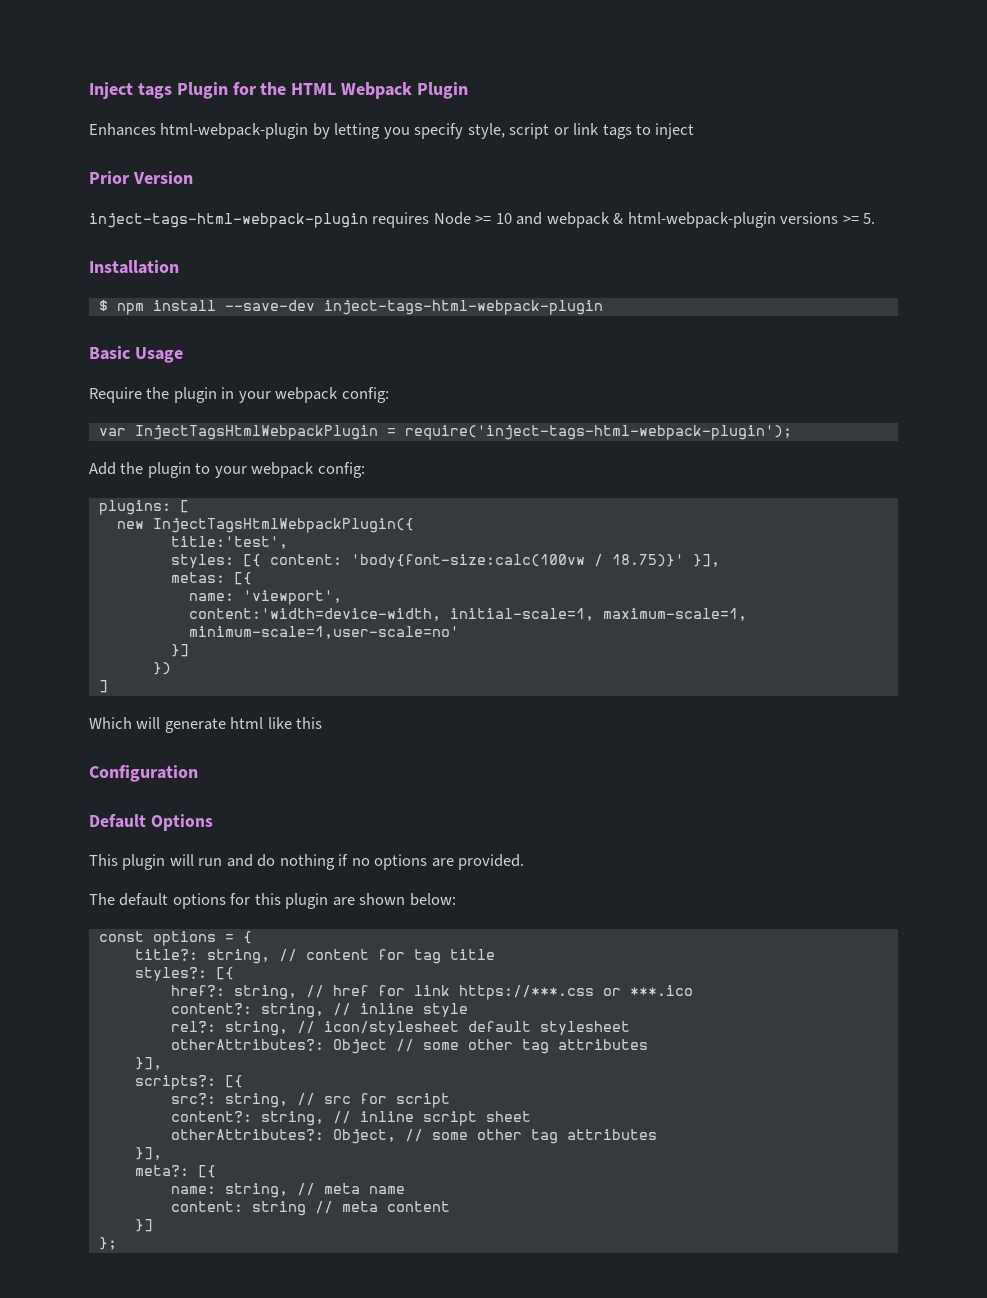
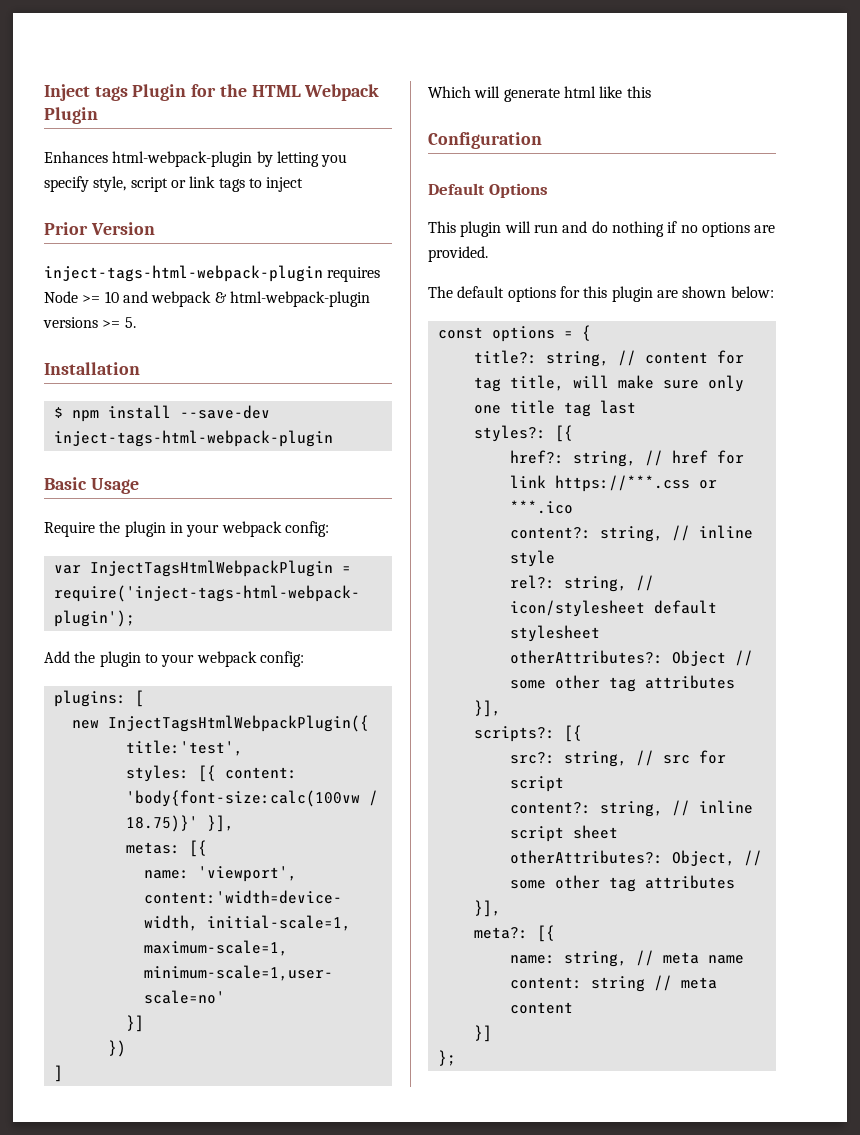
- title?: string, // content for tag title
+ title?: string, // content for tag title, will make sure only one title tag last

